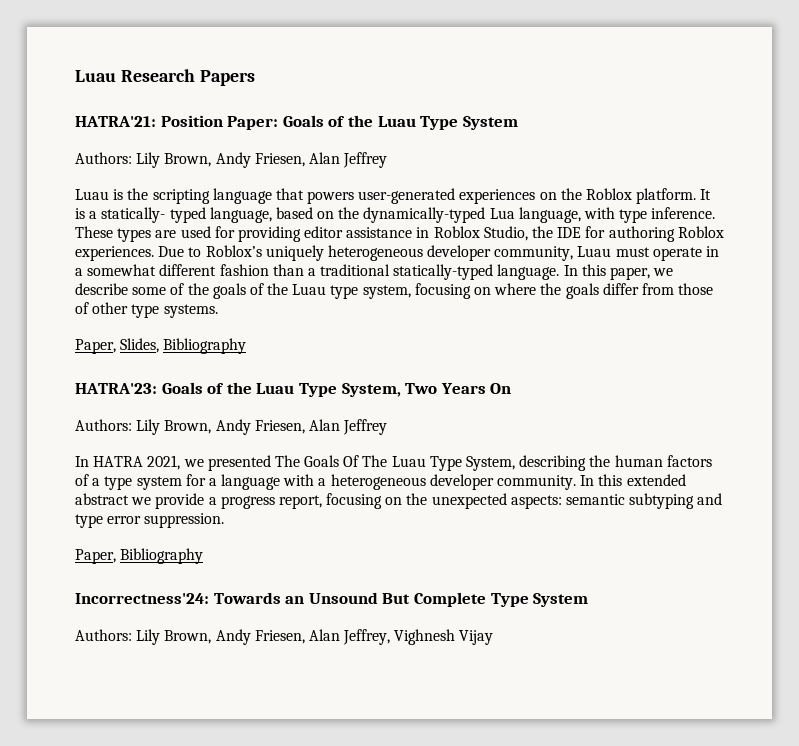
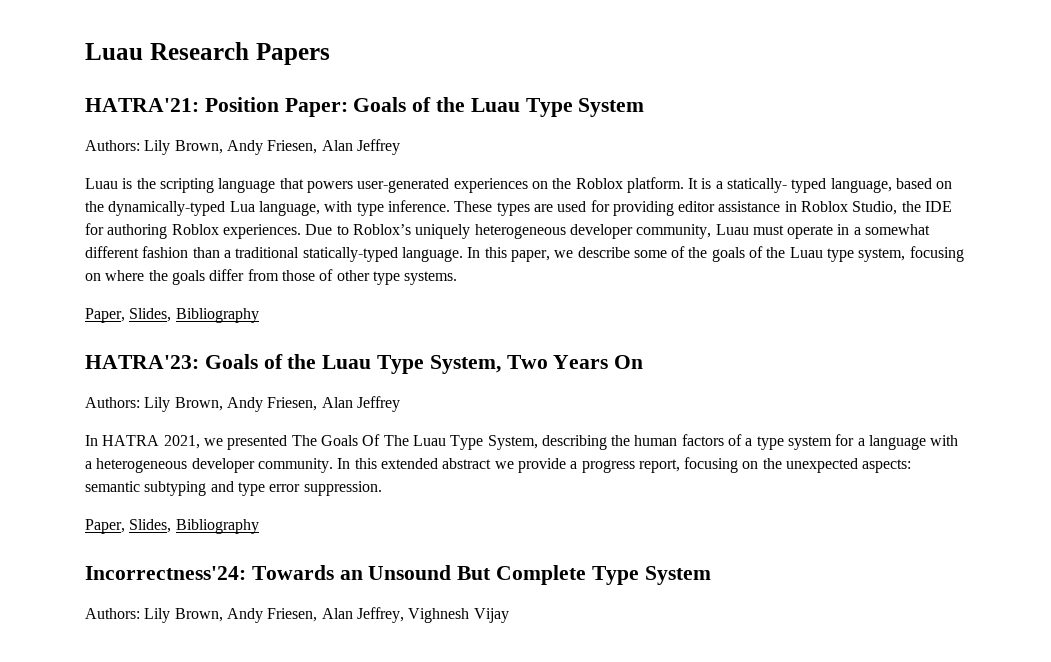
  In this extended abstract we provide a progress report, focusing on the unexpected aspects: semantic subtyping and type error suppression.
- Paper, Bibliography
+ Paper, Slides, Bibliography

